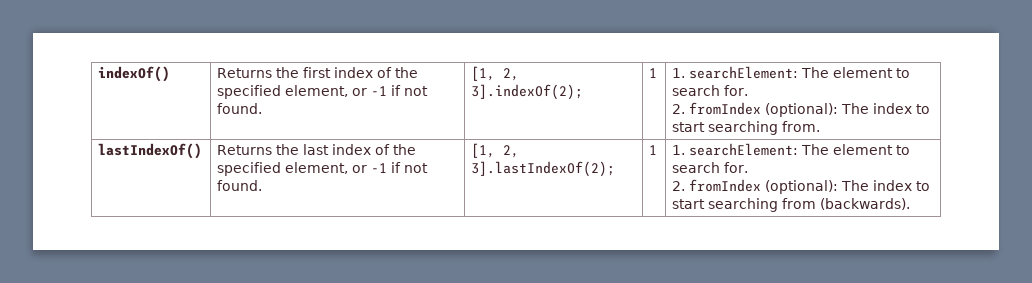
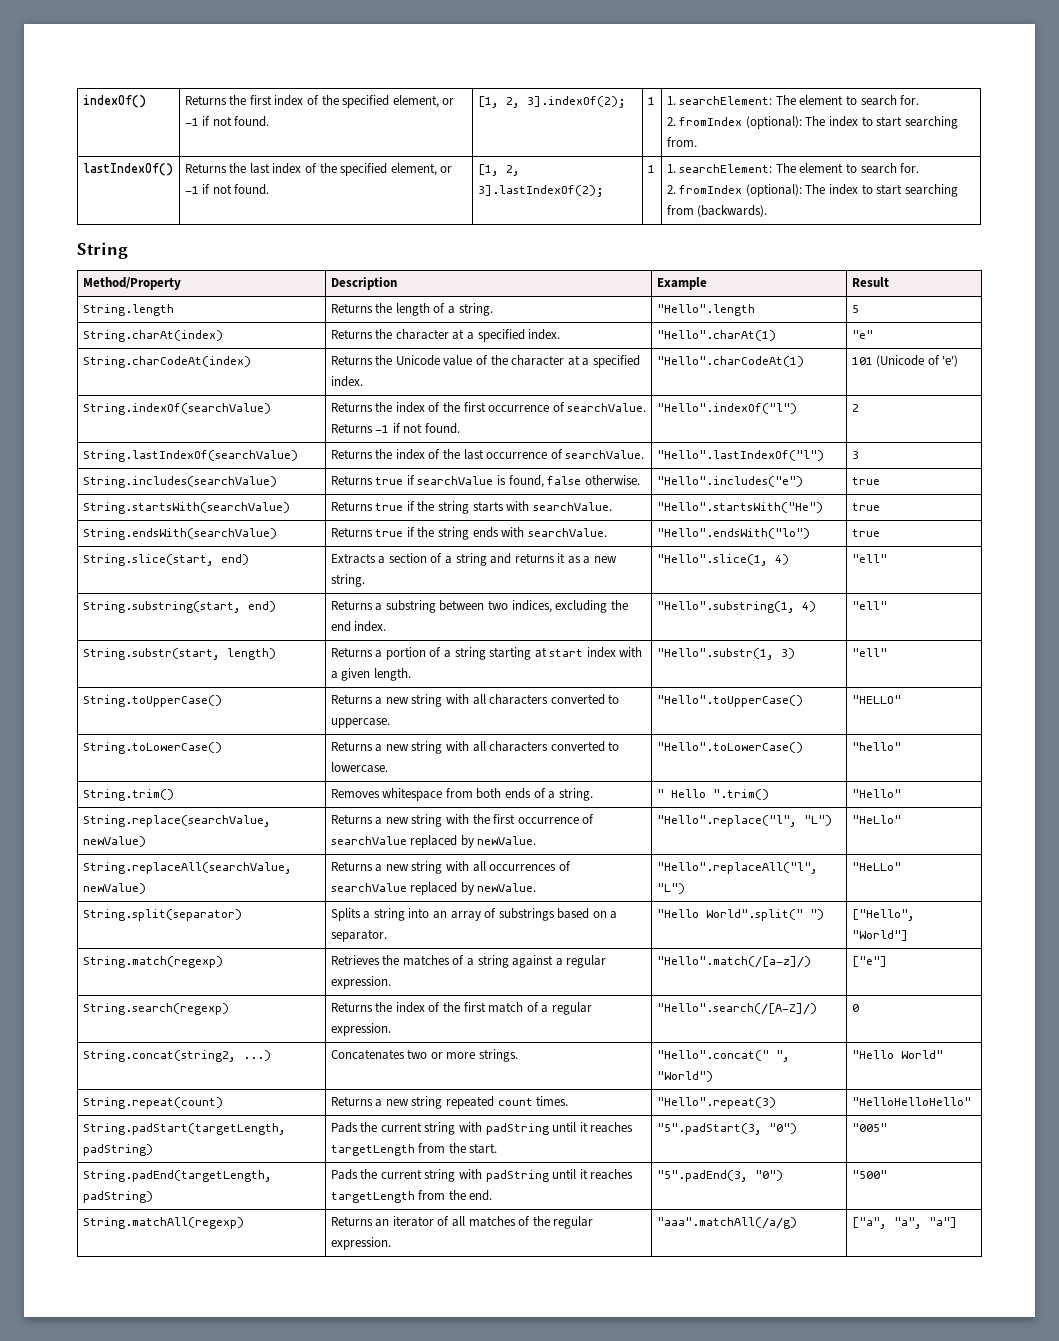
+ String
+ Method/Property | Description | Example | Result
+ String.length | Returns the length of a string. | "Hello".length | 5
+ String.charAt(index) | Returns the character at a specified index. | "Hello".charAt(1) | "e"
+ String.charCodeAt(index) | Returns the Unicode value of the character at a specified index. | "Hello".charCodeAt(1) | 101 (Unicode of 'e')
+ String.indexOf(searchValue) | Returns the index of the first occurrence of searchValue. Returns -1 if not found. | "Hello".indexOf("l") | 2
+ String.lastIndexOf(searchValue) | Returns the index of the last occurrence of searchValue. | "Hello".lastIndexOf("l") | 3
+ String.includes(searchValue) | Returns true if searchValue is found, false otherwise. | "Hello".includes("e") | true
+ String.startsWith(searchValue) | Returns true if the string starts with searchValue. | "Hello".startsWith("He") | true
+ String.endsWith(searchValue) | Returns true if the string ends with searchValue. | "Hello".endsWith("lo") | true
+ String.slice(start, end) | Extracts a section of a string and returns it as a new string. | "Hello".slice(1, 4) | "ell"
+ String.substring(start, end) | Returns a substring between two indices, excluding the end index. | "Hello".substring(1, 4) | "ell"
+ String.substr(start, length) | Returns a portion of a string starting at start index with a given length. | "Hello".substr(1, 3) | "ell"
+ String.toUpperCase() | Returns a new string with all characters converted to uppercase. | "Hello".toUpperCase() | "HELLO"
+ String.toLowerCase() | Returns a new string with all characters converted to lowercase. | "Hello".toLowerCase() | "hello"
+ String.trim() | Removes whitespace from both ends of a string. | " Hello ".trim() | "Hello"
+ String.replace(searchValue, newValue) | Returns a new string with the first occurrence of searchValue replaced by newValue. | "Hello".replace("l", "L") | "HeLlo"
+ String.replaceAll(searchValue, newValue) | Returns a new string with all occurrences of searchValue replaced by newValue. | "Hello".replaceAll("l", "L") | "HeLLo"
+ String.split(separator) | Splits a string into an array of substrings based on a separator. | "Hello World".split(" ") | ["Hello", "World"]
+ String.match(regexp) | Retrieves the matches of a string against a regular expression. | "Hello".match(/[a-z]/) | ["e"]
+ String.search(regexp) | Returns the index of the first match of a regular expression. | "Hello".search(/[A-Z]/) | 0
+ String.concat(string2, ...) | Concatenates two or more strings. | "Hello".concat(" ", "World") | "Hello World"
+ String.repeat(count) | Returns a new string repeated count times. | "Hello".repeat(3) | "HelloHelloHello"
+ String.padStart(targetLength, padString) | Pads the current string with padString until it reaches targetLength from the start. | "5".padStart(3, "0") | "005"
+ String.padEnd(targetLength, padString) | Pads the current string with padString until it reaches targetLength from the end. | "5".padEnd(3, "0") | "500"
+ String.matchAll(regexp) | Returns an iterator of all matches of the regular expression. | "aaa".matchAll(/a/g) | ["a", "a", "a"]

